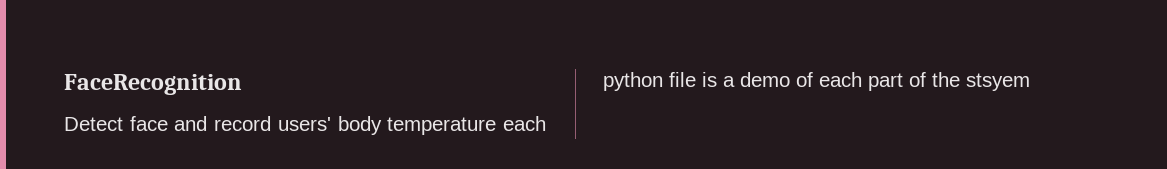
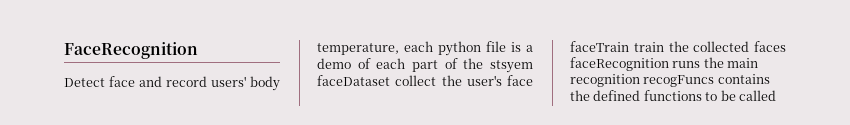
- Detect face and record users' body temperature each python file is a demo of each part of the stsyem
+ Detect face and record users' body temperature, each python file is a demo of each part of the stsyem faceDataset collect the user's face faceTrain train the collected faces faceRecognition runs the main recognition recogFuncs contains the defined functions to be called

